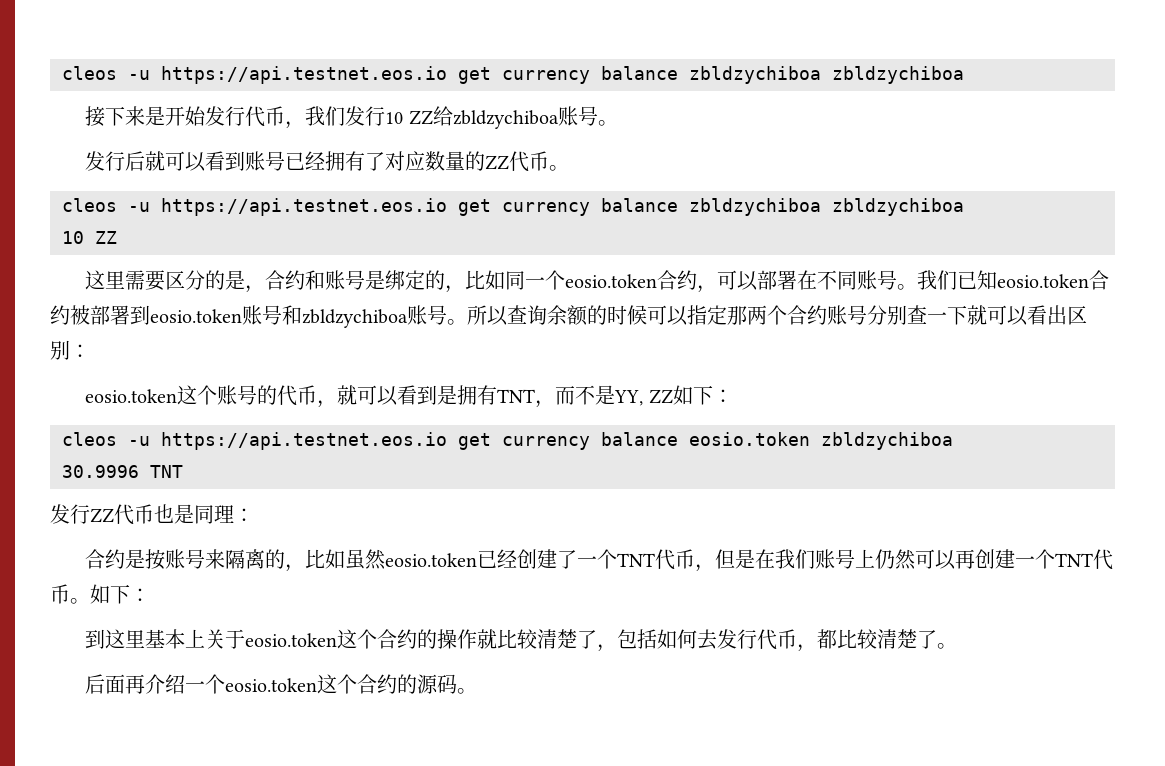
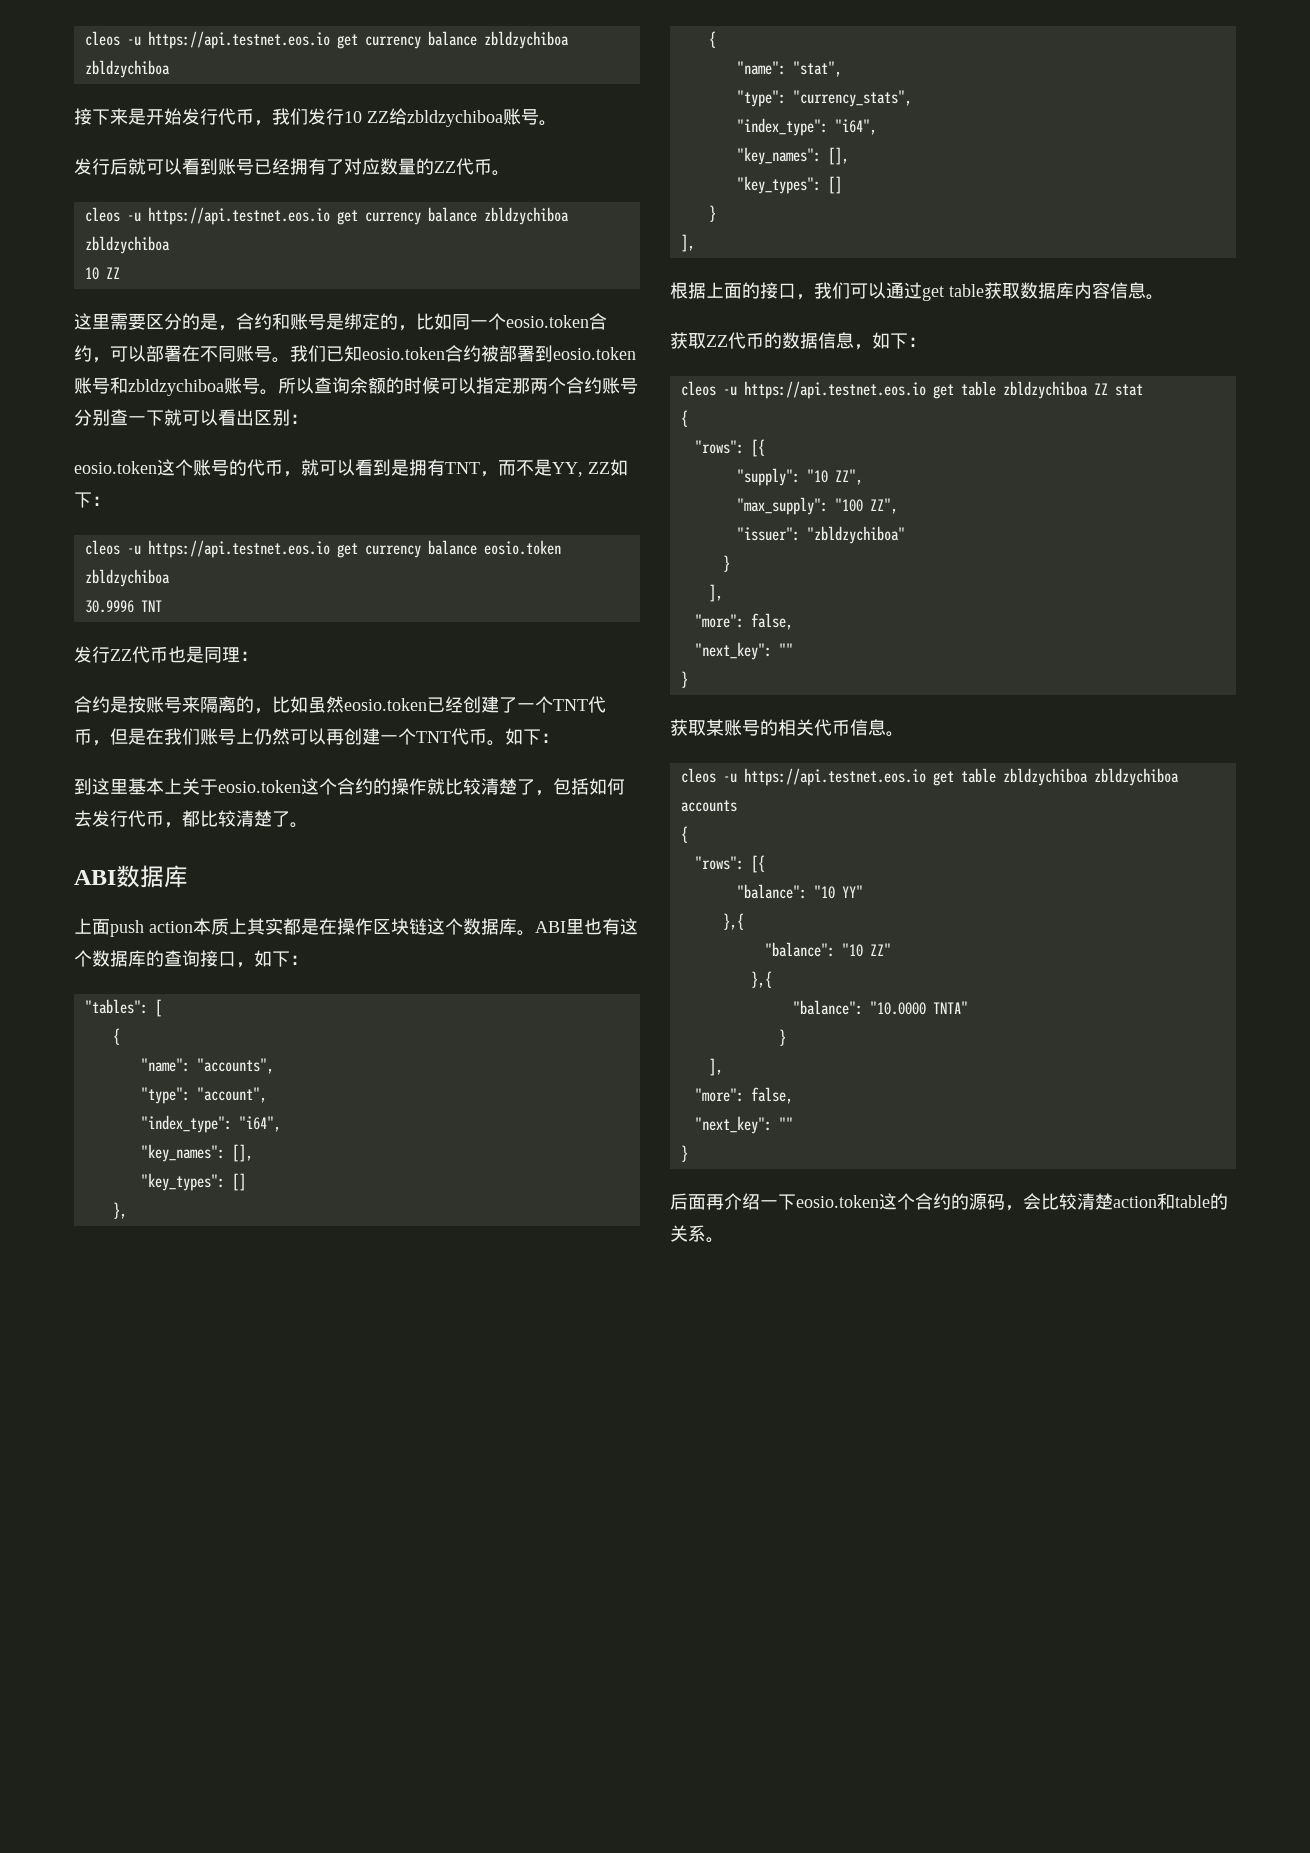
+ ABI数据库
+ 上面push action本质上其实都是在操作区块链这个数据库。ABI里也有这个数据库的查询接口，如下：
+ "tables": [
+ {
+ "name": "accounts",
+ "type": "account",
+ "index_type": "i64",
+ "key_names": [],
+ "key_types": []
+ },
+ {
+ "name": "stat",
+ "type": "currency_stats",
+ "index_type": "i64",
+ "key_names": [],
+ "key_types": []
+ }
+ ],
+ 根据上面的接口，我们可以通过get table获取数据库内容信息。
+ 获取ZZ代币的数据信息，如下：
+ cleos -u https://api.testnet.eos.io get table zbldzychiboa ZZ stat
+ {
+ "rows": [{
+ "supply": "10 ZZ",
+ "max_supply": "100 ZZ",
+ "issuer": "zbldzychiboa"
+ }
+ ],
+ "more": false,
+ "next_key": ""
+ }
+ 获取某账号的相关代币信息。
+ cleos -u https://api.testnet.eos.io get table zbldzychiboa zbldzychiboa accounts
+ {
+ "rows": [{
+ "balance": "10 YY"
+ },{
+ "balance": "10 ZZ"
+ },{
+ "balance": "10.0000 TNTA"
+ }
+ ],
+ "more": false,
+ "next_key": ""
+ }
- 后面再介绍一个eosio.token这个合约的源码。
+ 后面再介绍一下eosio.token这个合约的源码，会比较清楚action和table的关系。

